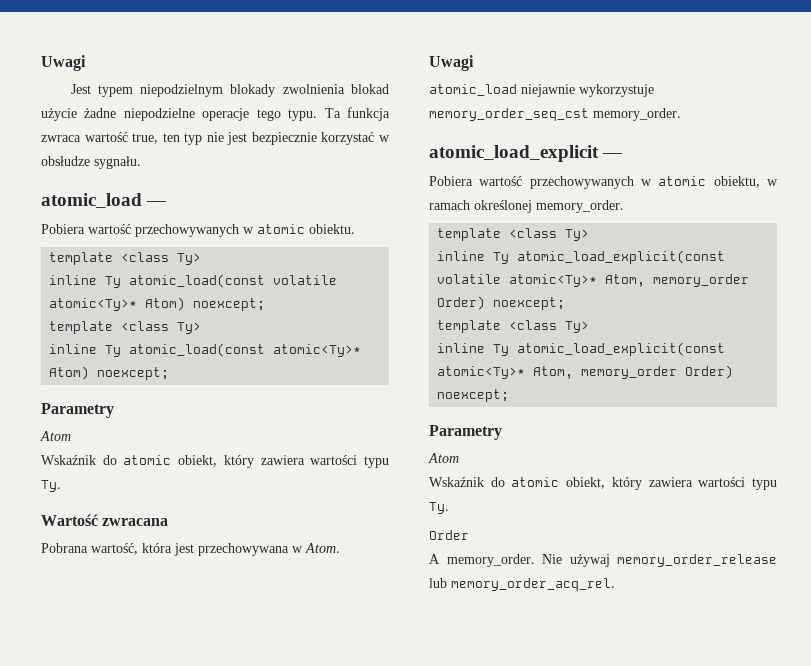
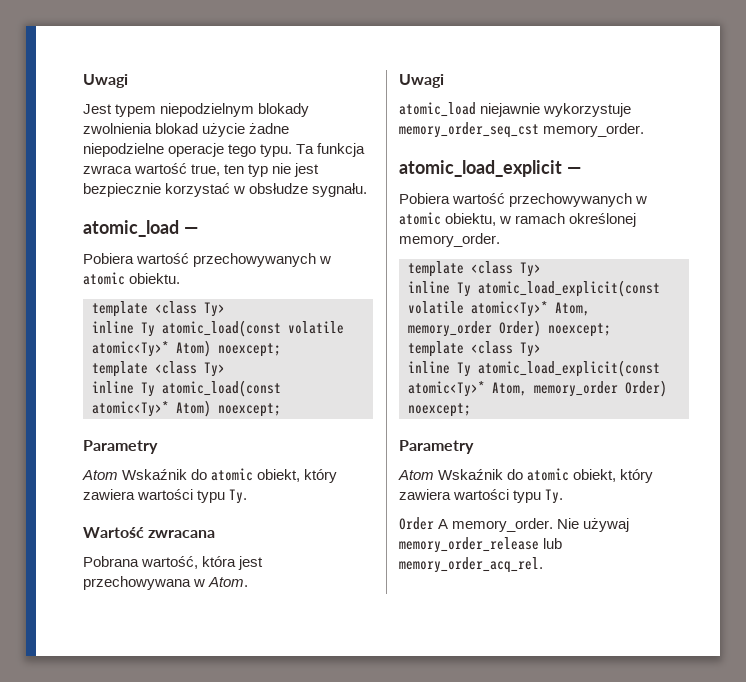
  inline Ty atomic_load(const atomic<Ty>* Atom) noexcept;
  Parametry
- Atom
- Wskaźnik do atomic obiekt, który zawiera wartości typu Ty.
+ Atom Wskaźnik do atomic obiekt, który zawiera wartości typu Ty.
  inline Ty atomic_load_explicit(const atomic<Ty>* Atom, memory_order Order) noexcept;
  Parametry
- Atom
- Wskaźnik do atomic obiekt, który zawiera wartości typu Ty.
+ Atom Wskaźnik do atomic obiekt, który zawiera wartości typu Ty.
- Order
- A memory_order.
+ Order A memory_order.

